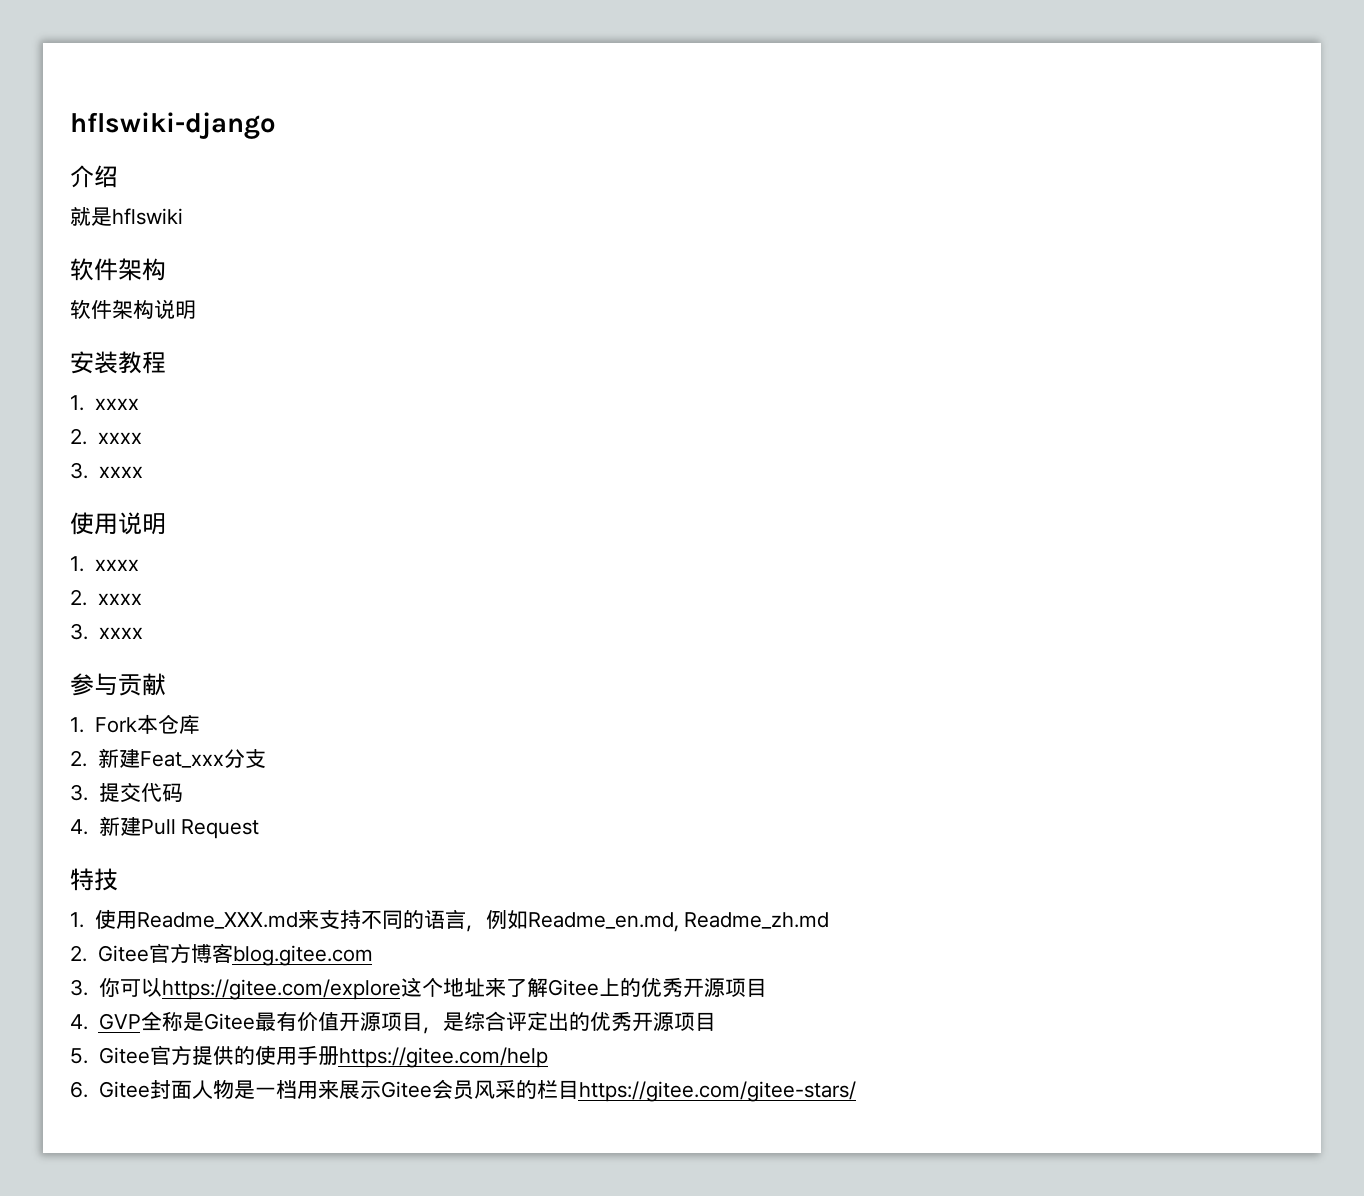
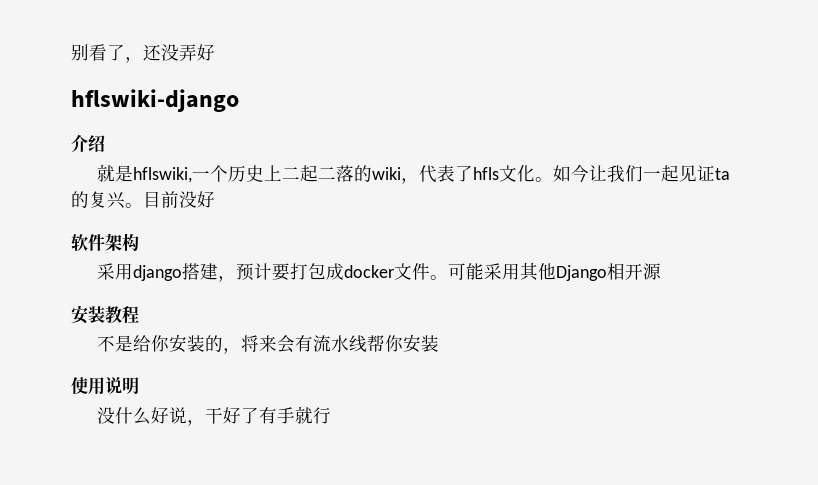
+ 别看了，还没弄好
- 就是hflswiki
+ 就是hflswiki,一个历史上二起二落的wiki，代表了hfls文化。如今让我们一起见证ta的复兴。目前没好
  软件架构
- 软件架构说明
+ 采用django搭建，预计要打包成docker文件。可能采用其他Django相开源
  安装教程
- 1. xxxx
- 2. xxxx
- 3. xxxx
+ 不是给你安装的，将来会有流水线帮你安装
  使用说明
- 1. xxxx
- 2. xxxx
- 3. xxxx
- 参与贡献
- 1. Fork本仓库
- 2.新建Feat_xxx分支
- 3.提交代码
- 4.新建Pull Request
- 特技
- 1.使用Readme_XXX.md来支持不同的语言，例如Readme_en.md, Readme_zh.md
- 2. Gitee官方博客blog.gitee.com
- 3.你可以https://gitee.com/explore这个地址来了解Gitee上的优秀开源项目
- 4. GVP全称是Gitee最有价值开源项目，是综合评定出的优秀开源项目
- 5. Gitee官方提供的使用手册https://gitee.com/help
- 6. Gitee封面人物是一档用来展示Gitee会员风采的栏目https://gitee.com/gitee-stars/
+ 没什么好说，干好了有手就行

